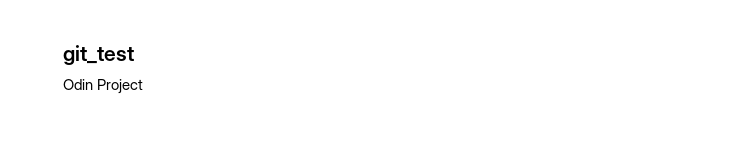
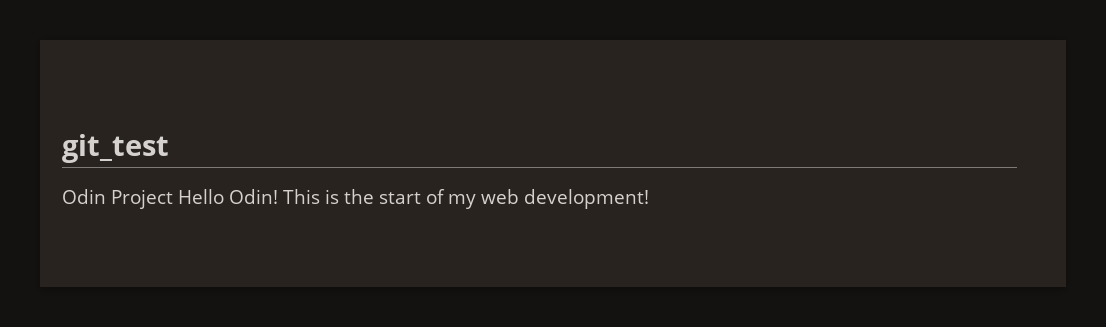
- Odin Project
+ Odin Project Hello Odin! This is the start of my web development!

